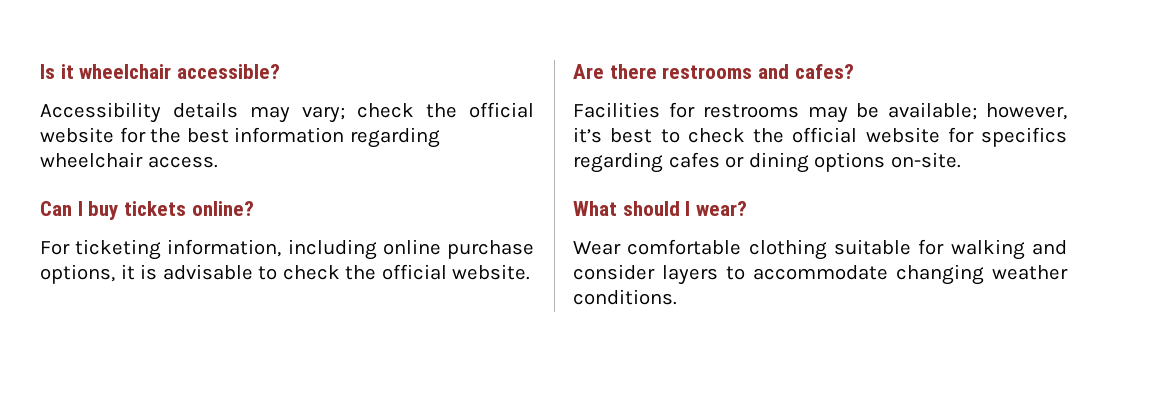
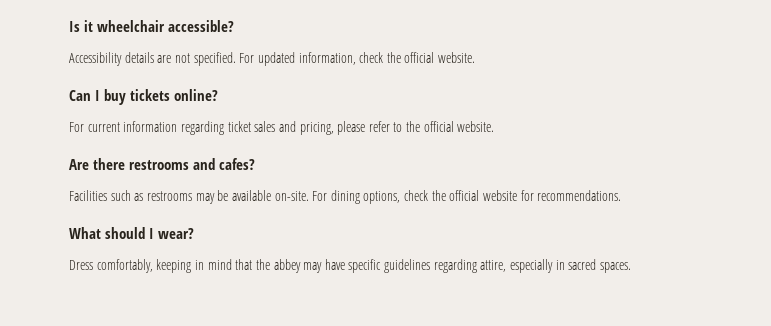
- Accessibility details may vary; check the official website for the best information regarding wheelchair access.
+ Accessibility details are not specified. For updated information, check the official website.
- For ticketing information, including online purchase options, it is advisable to check the official website.
+ For current information regarding ticket sales and pricing, please refer to the official website.
- Facilities for restrooms may be available; however, it’s best to check the official website for specifics regarding cafes or dining options on-site.
+ Facilities such as restrooms may be available on-site. For dining options, check the official website for recommendations.
  What should I wear?
- Wear comfortable clothing suitable for walking and consider layers to accommodate changing weather conditions.
+ Dress comfortably, keeping in mind that the abbey may have specific guidelines regarding attire, especially in sacred spaces.

